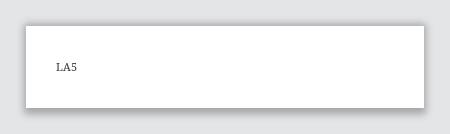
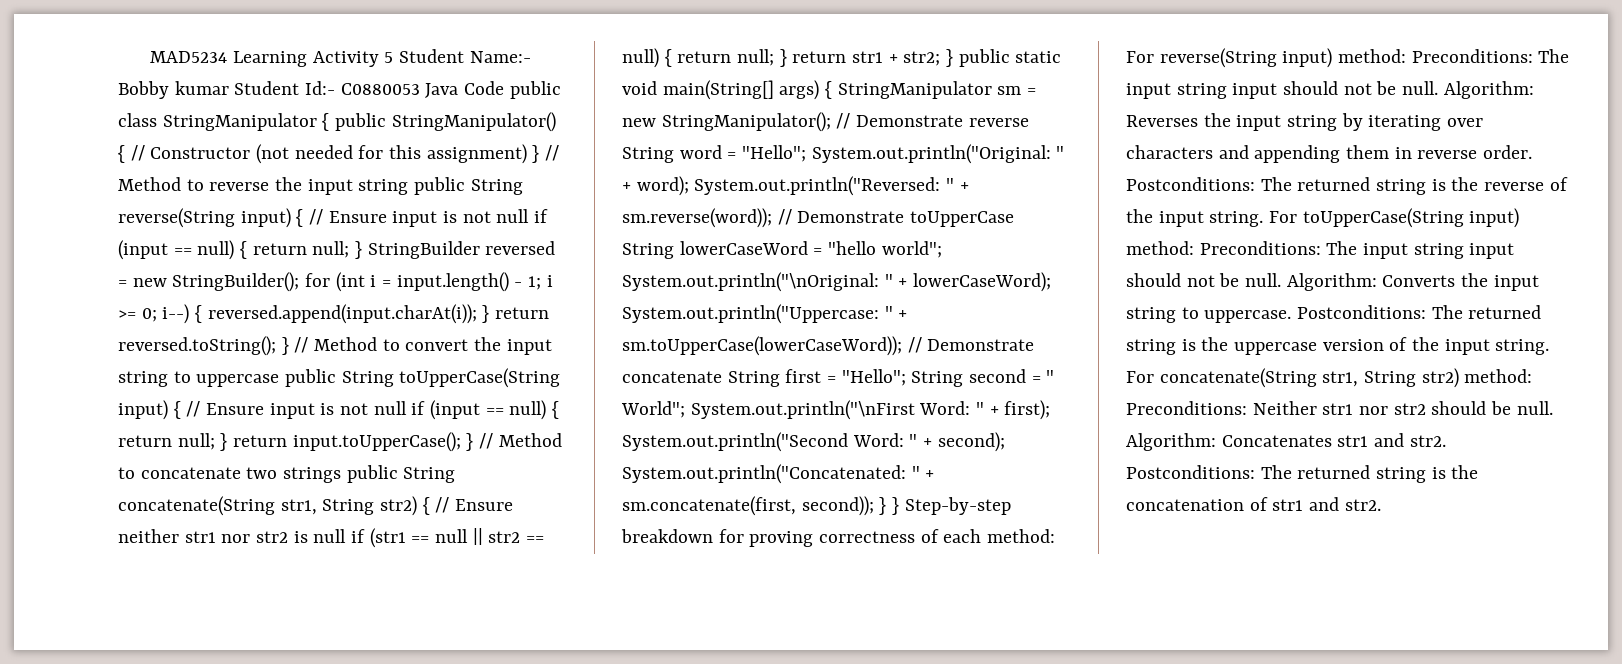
- LA5
+ MAD5234 Learning Activity 5 Student Name:- Bobby kumar Student Id:- C0880053 Java Code public class StringManipulator { public StringManipulator() { // Constructor (not needed for this assignment) } // Method to reverse the input string public String reverse(String input) { // Ensure input is not null if (input == null) { return null; } StringBuilder reversed = new StringBuilder(); for (int i = input.length() - 1; i >= 0; i--) { reversed.append(input.charAt(i)); } return reversed.toString(); } // Method to convert the input string to uppercase public String toUpperCase(String input) { // Ensure input is not null if (input == null) { return null; } return input.toUpperCase(); } // Method to concatenate two strings public String concatenate(String str1, String str2) { // Ensure neither str1 nor str2 is null if (str1 == null || str2 == null) { return null; } return str1 + str2; } public static void main(String[] args) { StringManipulator sm = new StringManipulator(); // Demonstrate reverse String word = "Hello"; System.out.println("Original: " + word); System.out.println("Reversed: " + sm.reverse(word)); // Demonstrate toUpperCase String lowerCaseWord = "hello world"; System.out.println("\nOriginal: " + lowerCaseWord); System.out.println("Uppercase: " + sm.toUpperCase(lowerCaseWord)); // Demonstrate concatenate String first = "Hello"; String second = " World"; System.out.println("\nFirst Word: " + first); System.out.println("Second Word: " + second); System.out.println("Concatenated: " + sm.concatenate(first, second)); } } Step-by-step breakdown for proving correctness of each method: For reverse(String input) method: Preconditions: The input string input should not be null. Algorithm: Reverses the input string by iterating over characters and appending them in reverse order. Postconditions: The returned string is the reverse of the input string. For toUpperCase(String input) method: Preconditions: The input string input should not be null. Algorithm: Converts the input string to uppercase. Postconditions: The returned string is the uppercase version of the input string. For concatenate(String str1, String str2) method: Preconditions: Neither str1 nor str2 should be null. Algorithm: Concatenates str1 and str2. Postconditions: The returned string is the concatenation of str1 and str2.

